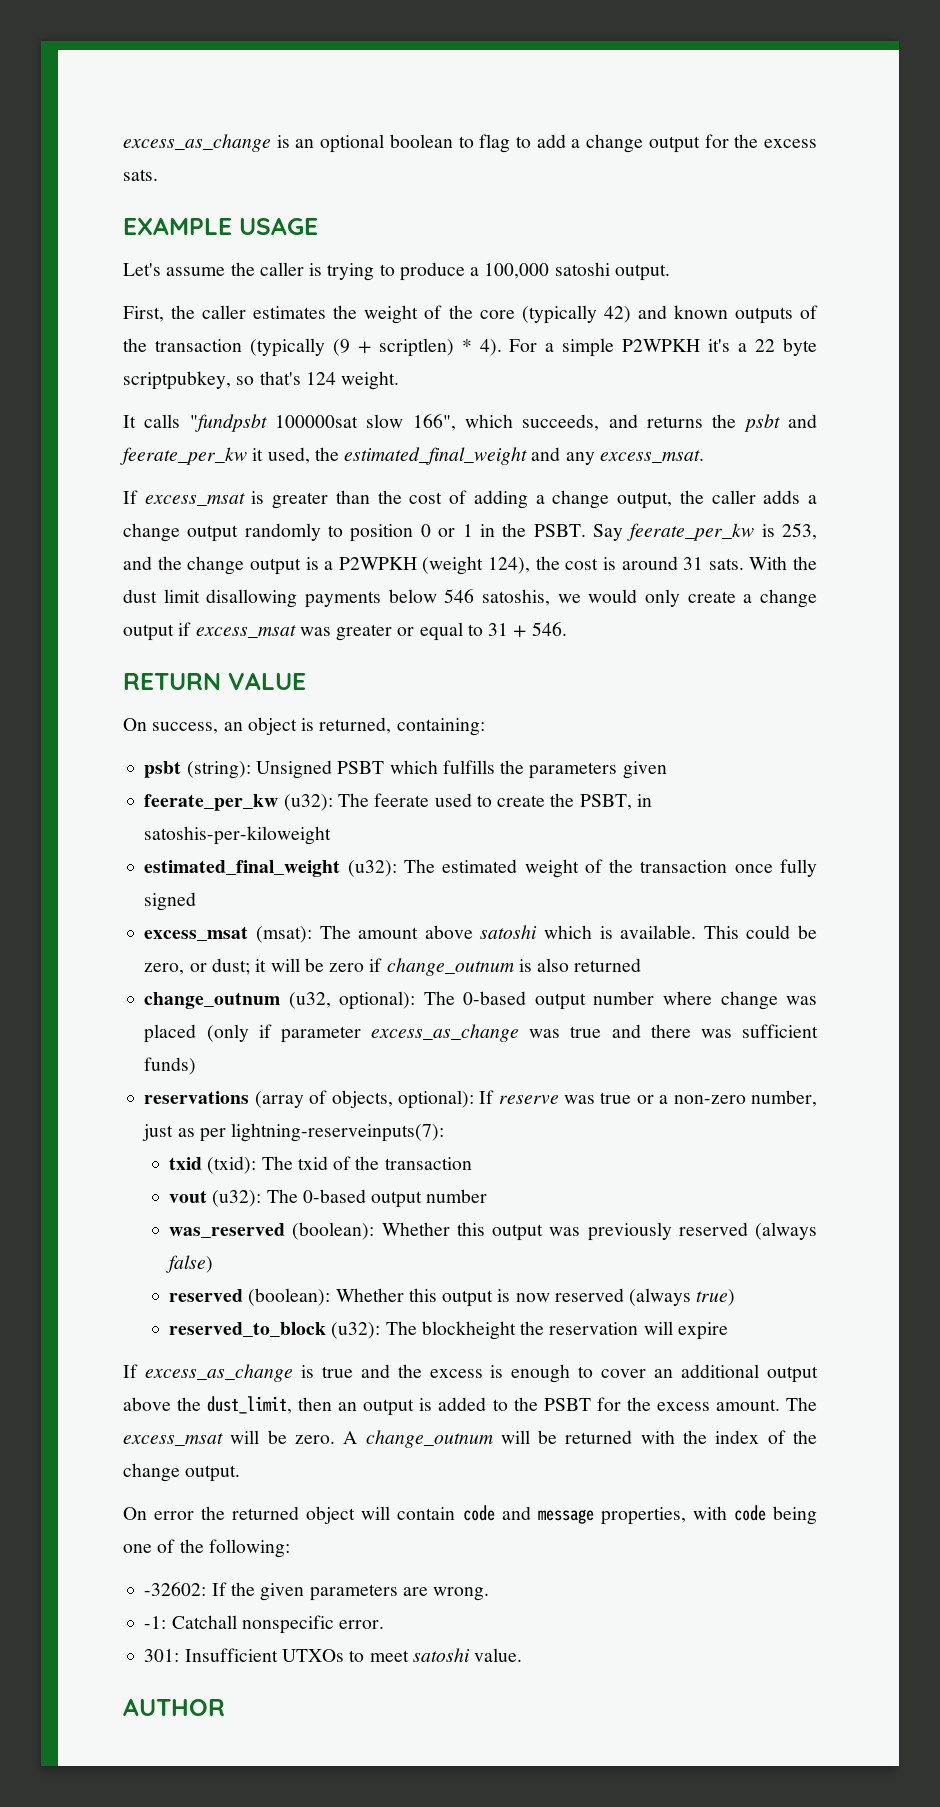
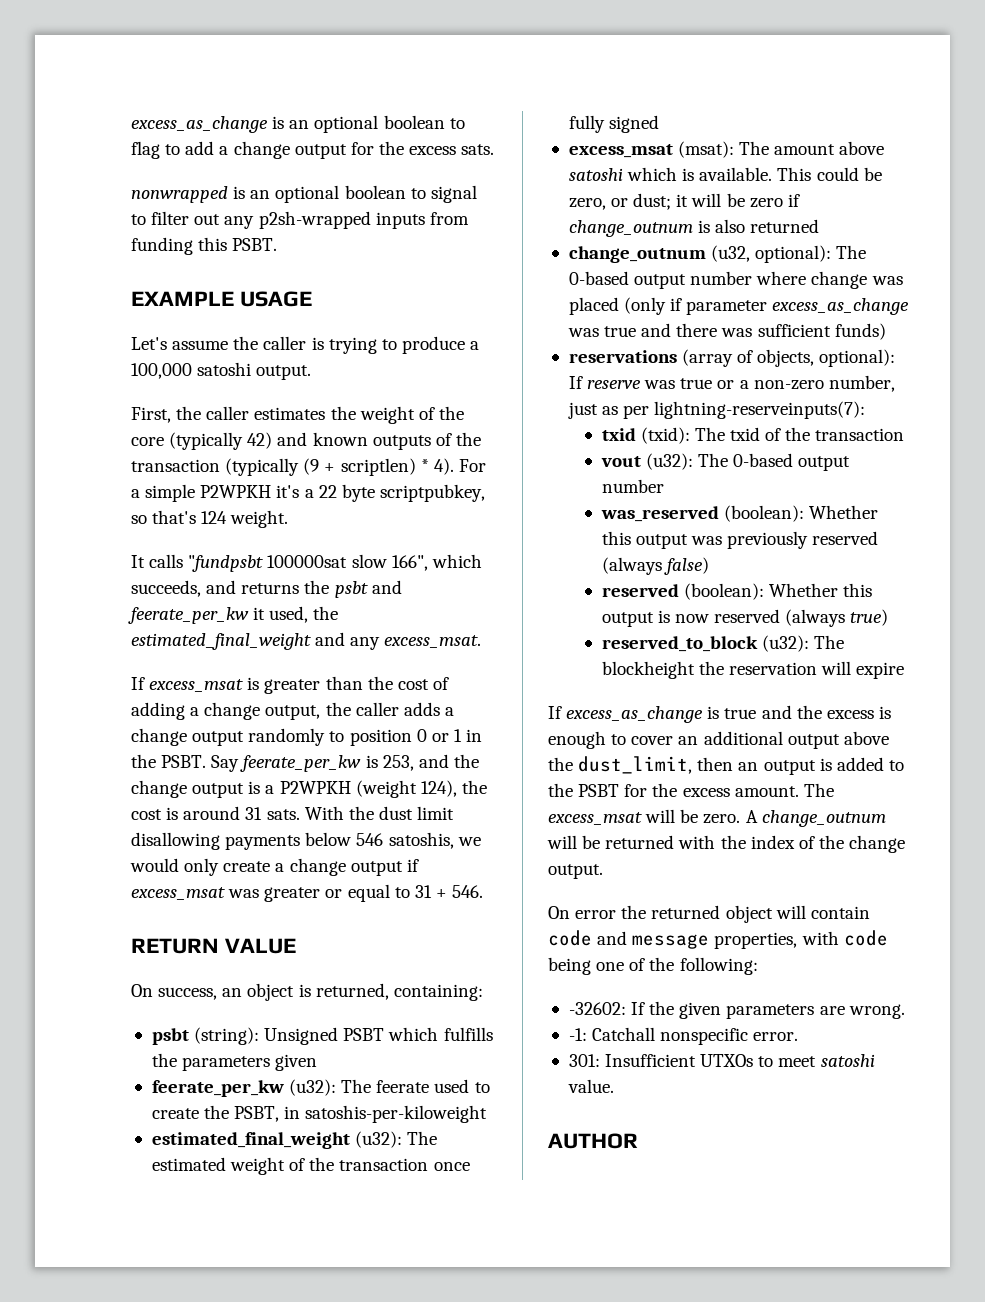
+ nonwrapped is an optional boolean to signal to filter out any p2sh-wrapped inputs from funding this PSBT.

